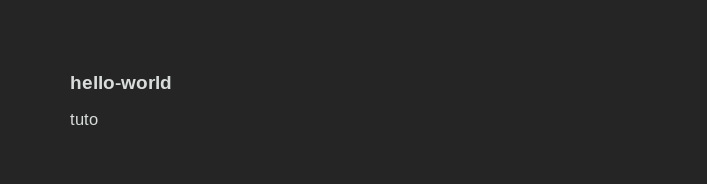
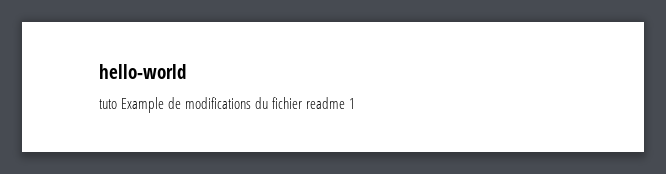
- tuto
+ tuto Example de modifications du fichier readme 1

